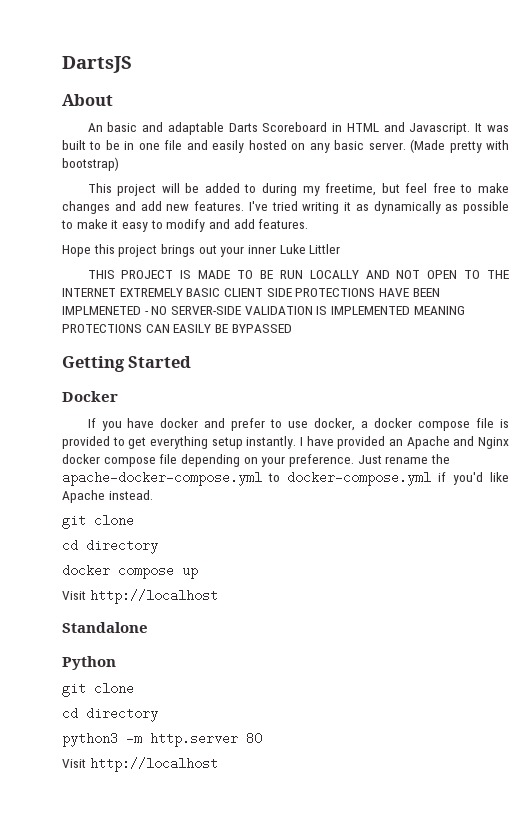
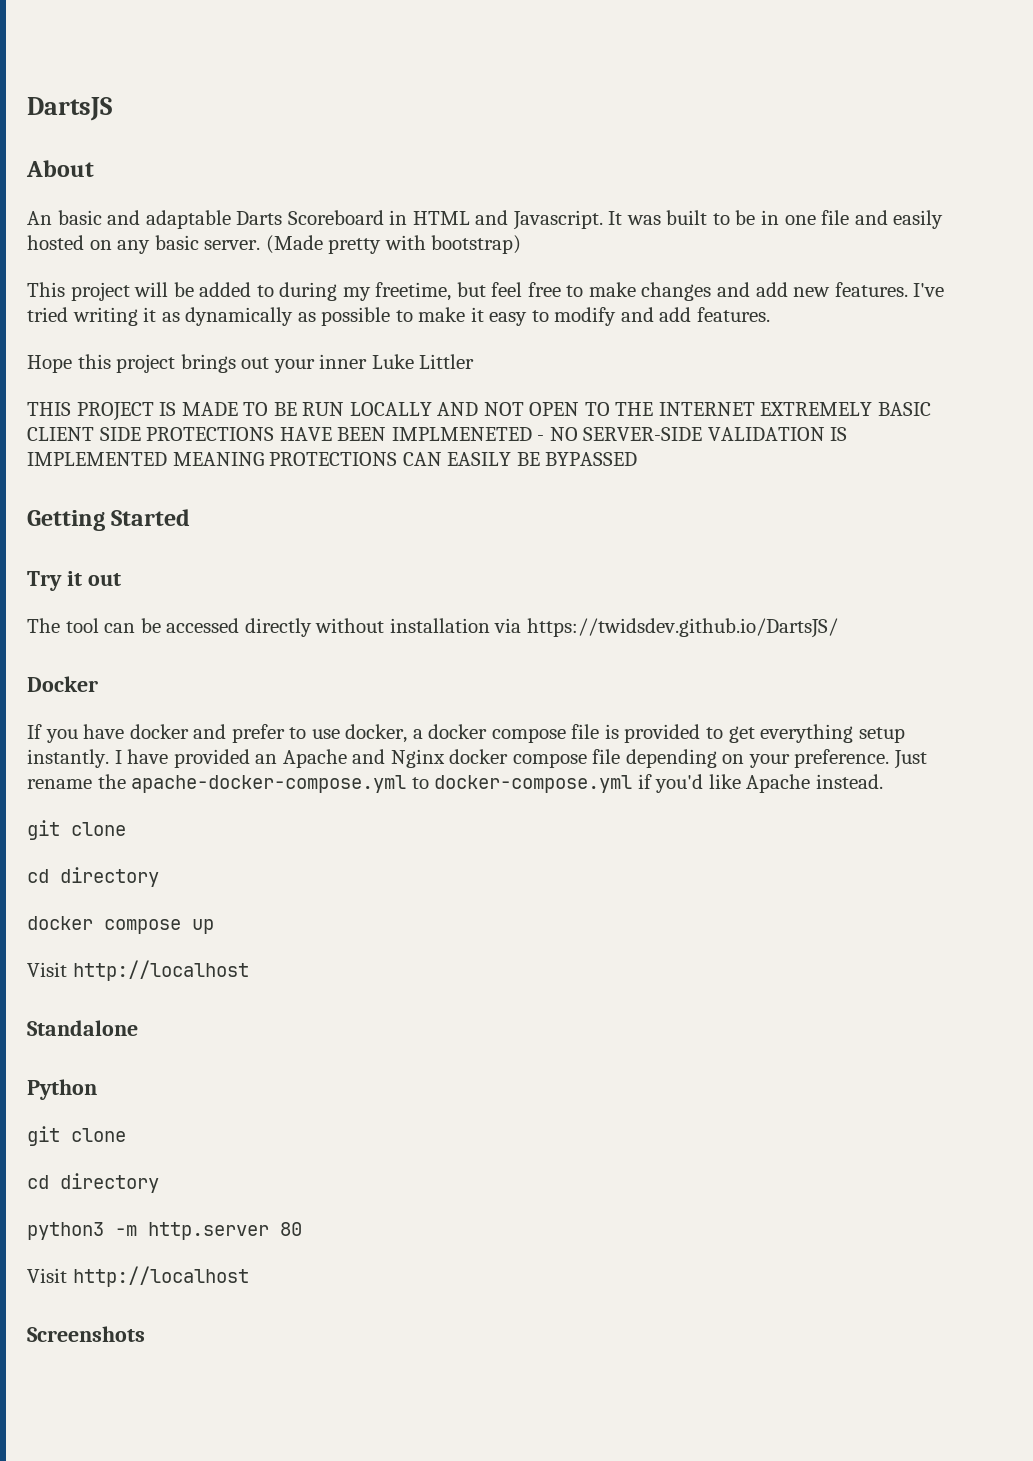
+ Try it out
+ The tool can be accessed directly without installation via https://twidsdev.github.io/DartsJS/
+ Screenshots

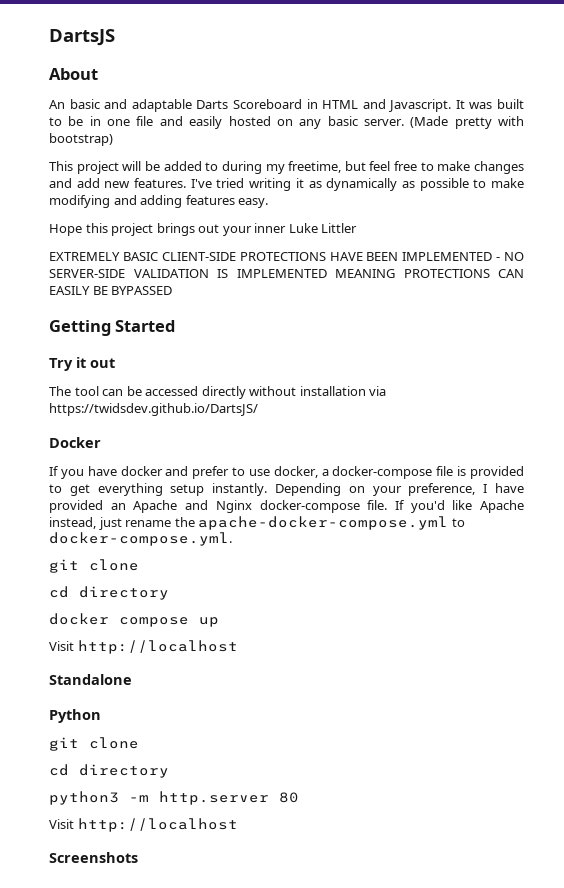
- I've tried writing it as dynamically as possible to make it easy to modify and add features.
+ I've tried writing it as dynamically as possible to make modifying and adding features easy.
- THIS PROJECT IS MADE TO BE RUN LOCALLY AND NOT OPEN TO THE INTERNET EXTREMELY BASIC CLIENT SIDE PROTECTIONS HAVE BEEN IMPLMENETED - NO SERVER-SIDE VALIDATION IS IMPLEMENTED MEANING PROTECTIONS CAN EASILY BE BYPASSED
+ EXTREMELY BASIC CLIENT-SIDE PROTECTIONS HAVE BEEN IMPLEMENTED - NO SERVER-SIDE VALIDATION IS IMPLEMENTED MEANING PROTECTIONS CAN EASILY BE BYPASSED
- If you have docker and prefer to use docker, a docker compose file is provided to get everything setup instantly.
+ If you have docker and prefer to use docker, a docker-compose file is provided to get everything setup instantly.
- I have provided an Apache and Nginx docker compose file depending on your preference. Just rename the apache-docker-compose.yml to docker-compose.yml if you'd like Apache instead.
+ Depending on your preference, I have provided an Apache and Nginx docker-compose file. If you'd like Apache instead, just rename the apache-docker-compose.yml to docker-compose.yml.

